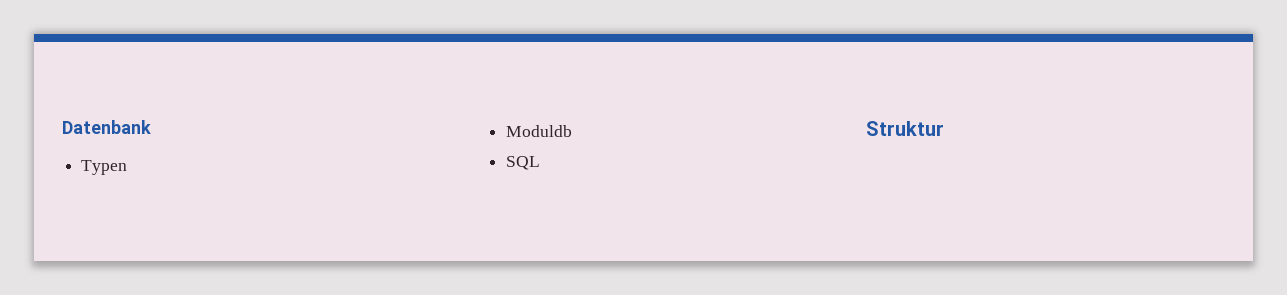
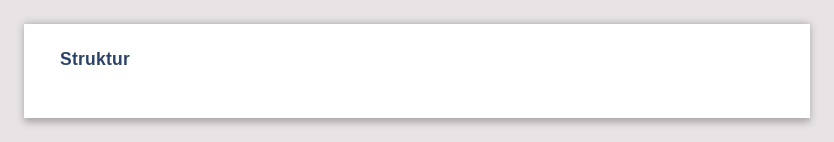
- Datenbank
- Typen
- Moduldb
- SQL

